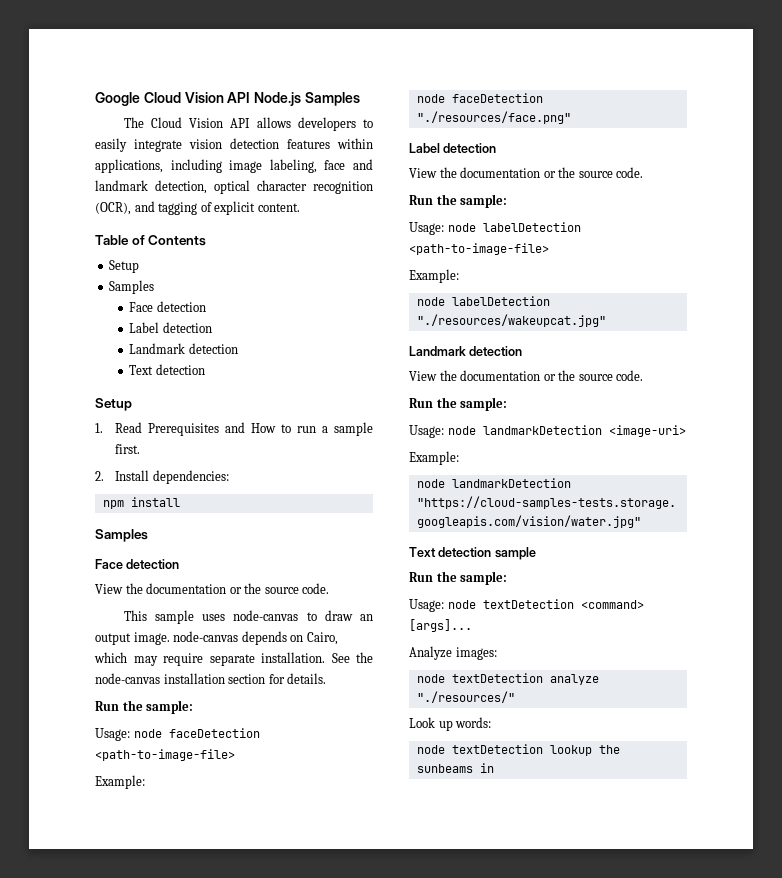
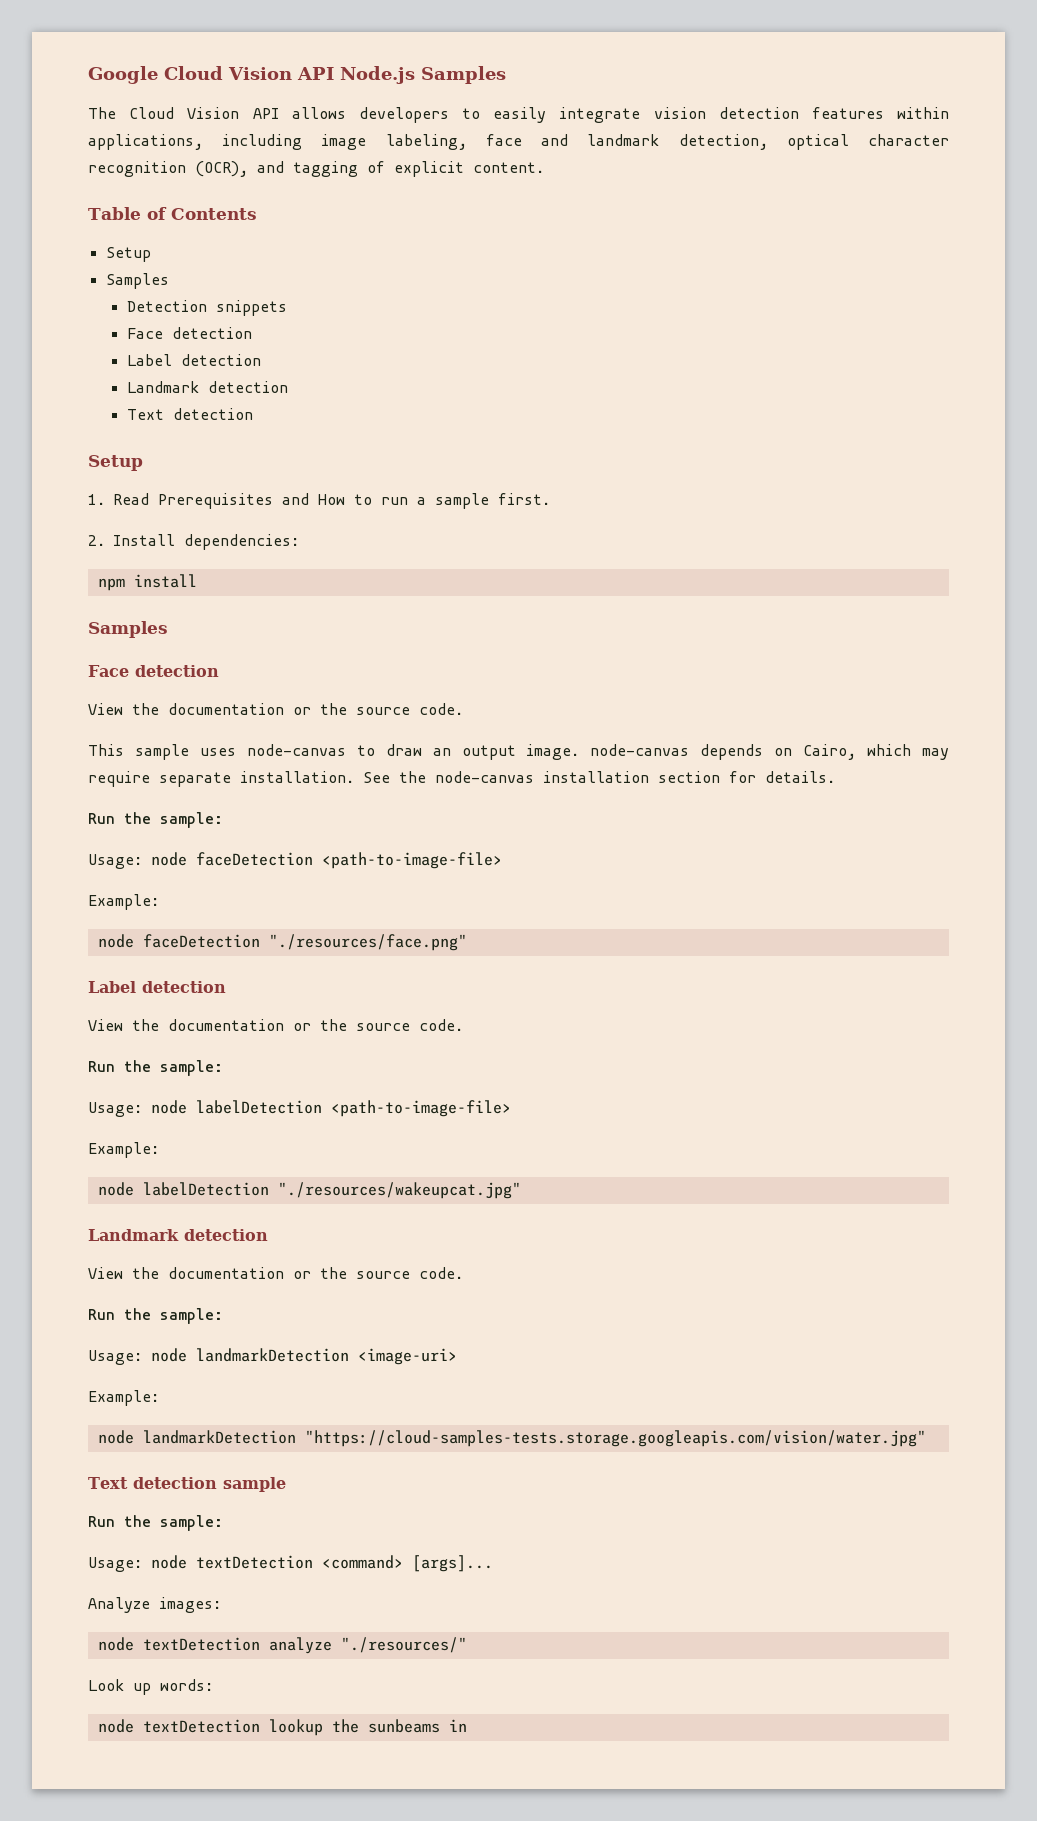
+ Detection snippets

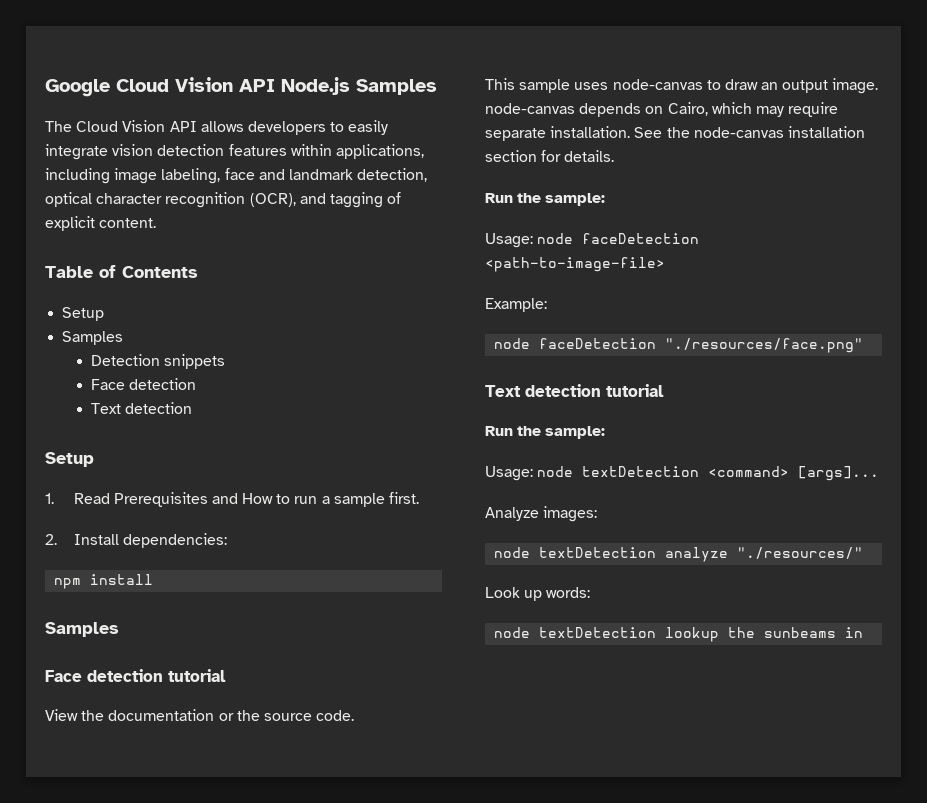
  Detection snippets
  Face detection
- Label detection
- Landmark detection
  npm install
  Samples
- Face detection
+ Face detection tutorial
  node faceDetection "./resources/face.png"
- Label detection
- View the documentation or the source code.
- Run the sample:
- Usage: node labelDetection <path-to-image-file>
- Example:
- node labelDetection "./resources/wakeupcat.jpg"
- Landmark detection
- View the documentation or the source code.
- Run the sample:
- Usage: node landmarkDetection <image-uri>
- Example:
- node landmarkDetection "https://cloud-samples-tests.storage.googleapis.com/vision/water.jpg"
- Text detection sample
+ Text detection tutorial

